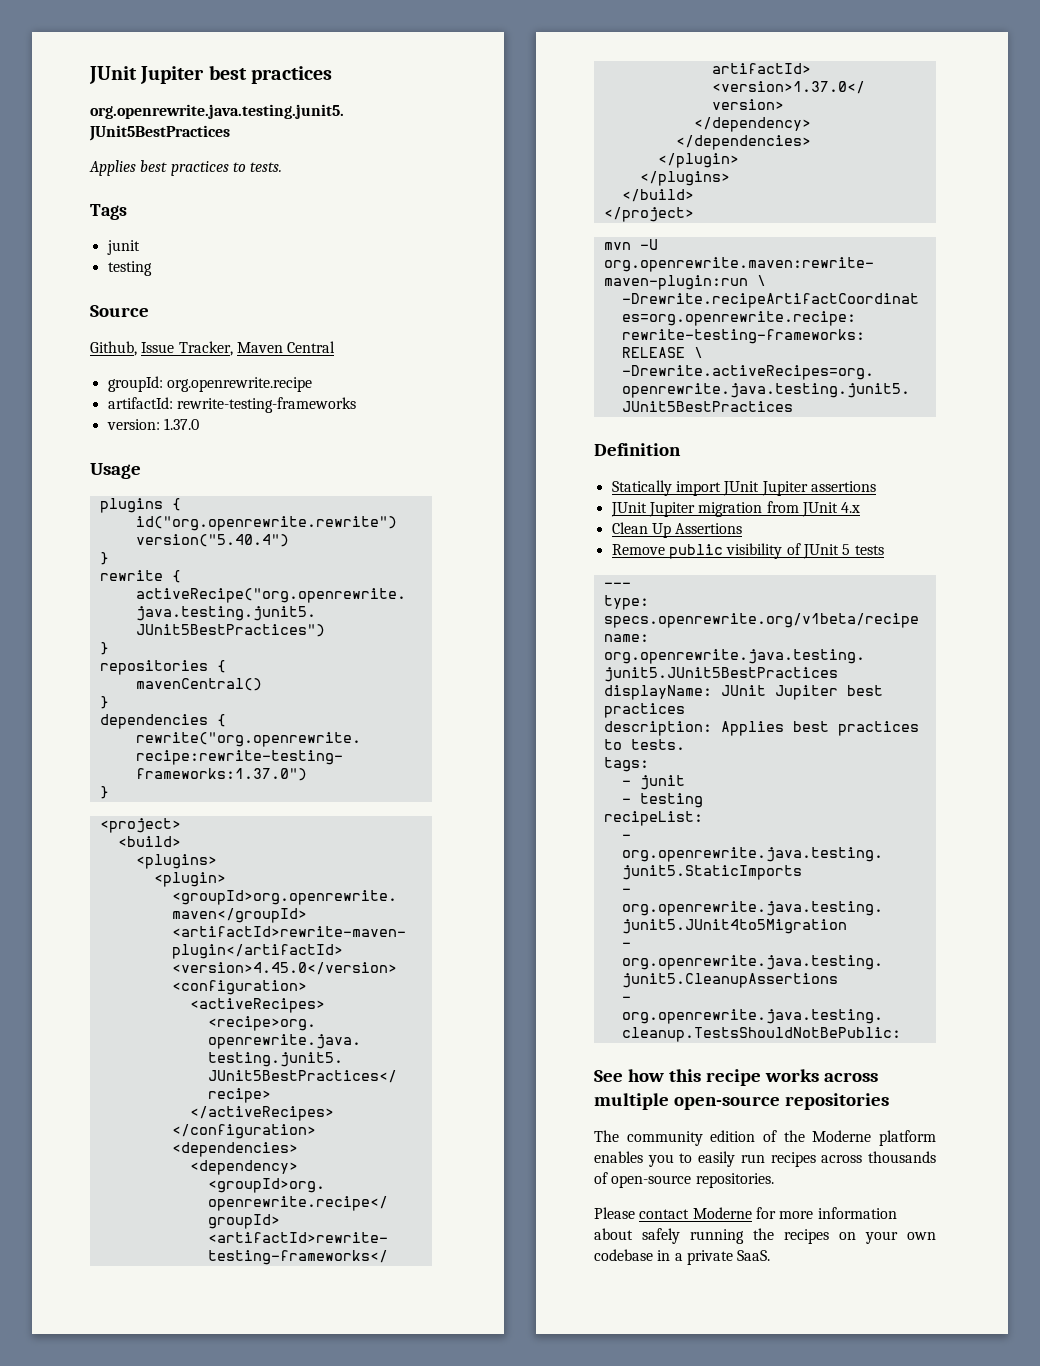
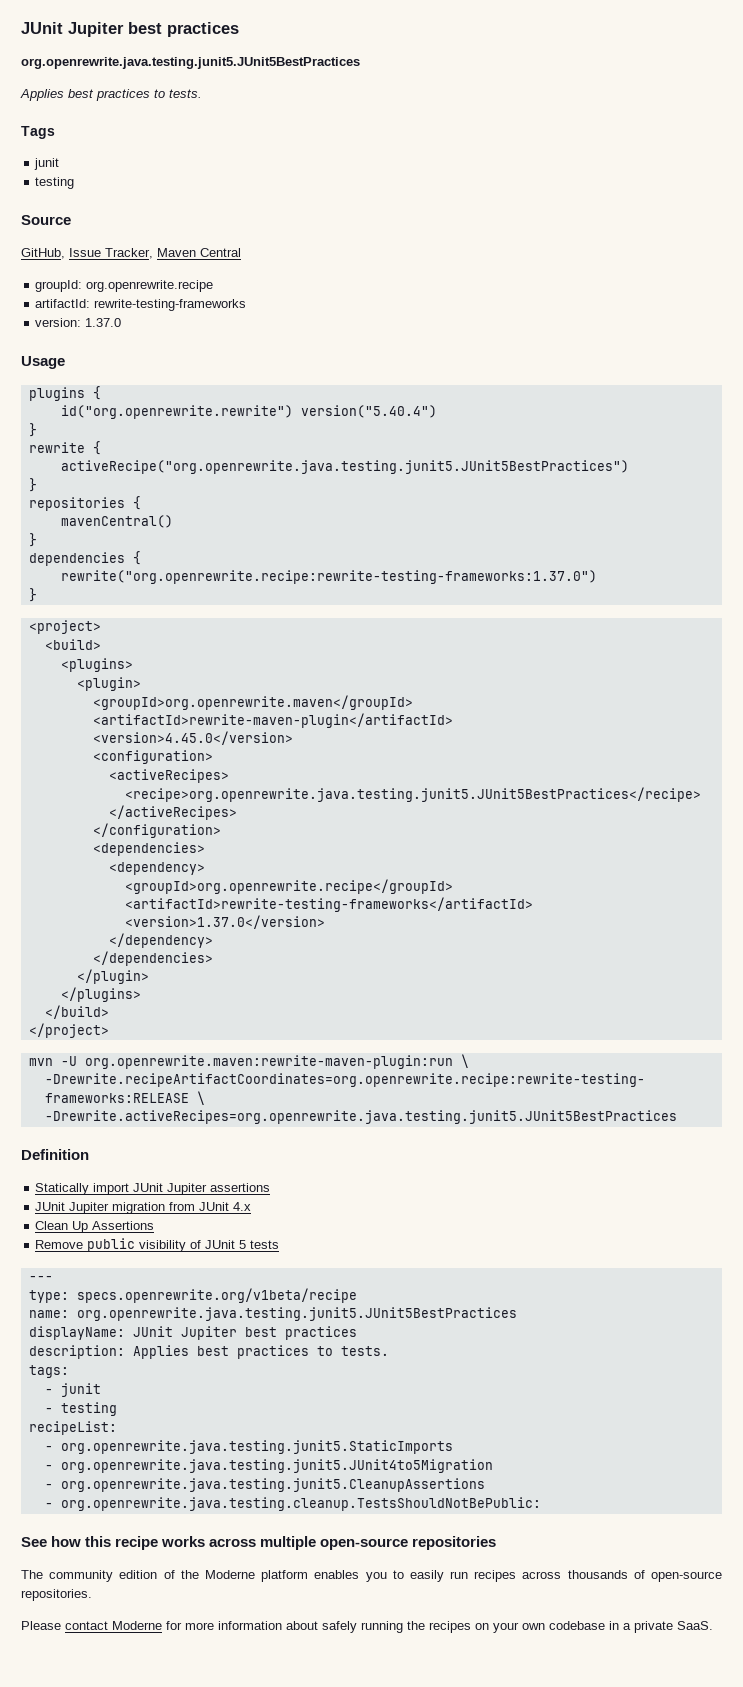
- Github, Issue Tracker, Maven Central
+ GitHub, Issue Tracker, Maven Central

